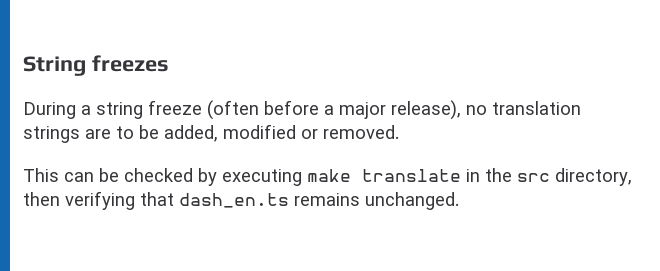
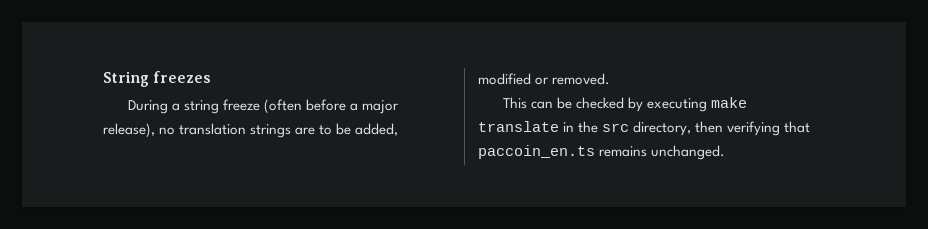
- This can be checked by executing make translate in the src directory, then verifying that dash_en.ts remains unchanged.
+ This can be checked by executing make translate in the src directory, then verifying that paccoin_en.ts remains unchanged.

